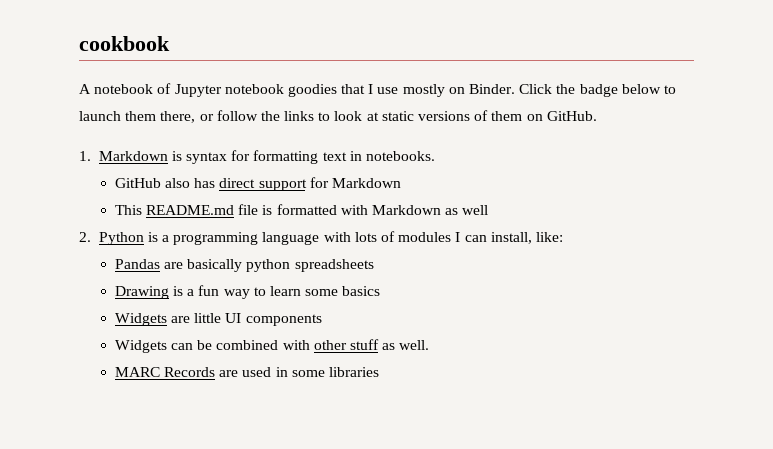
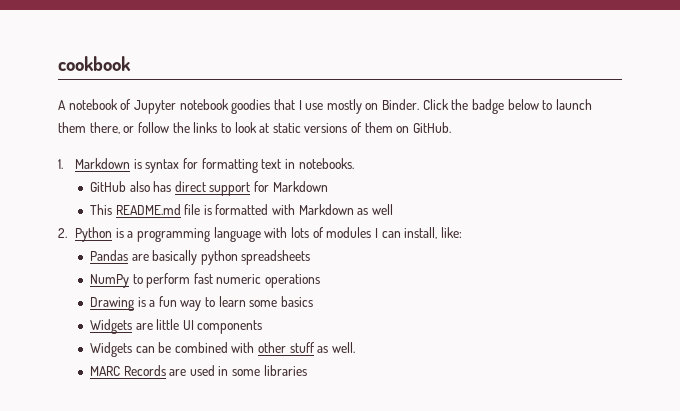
+ NumPy to perform fast numeric operations

